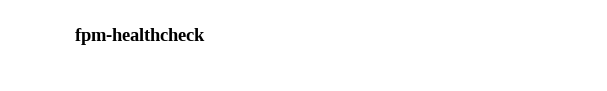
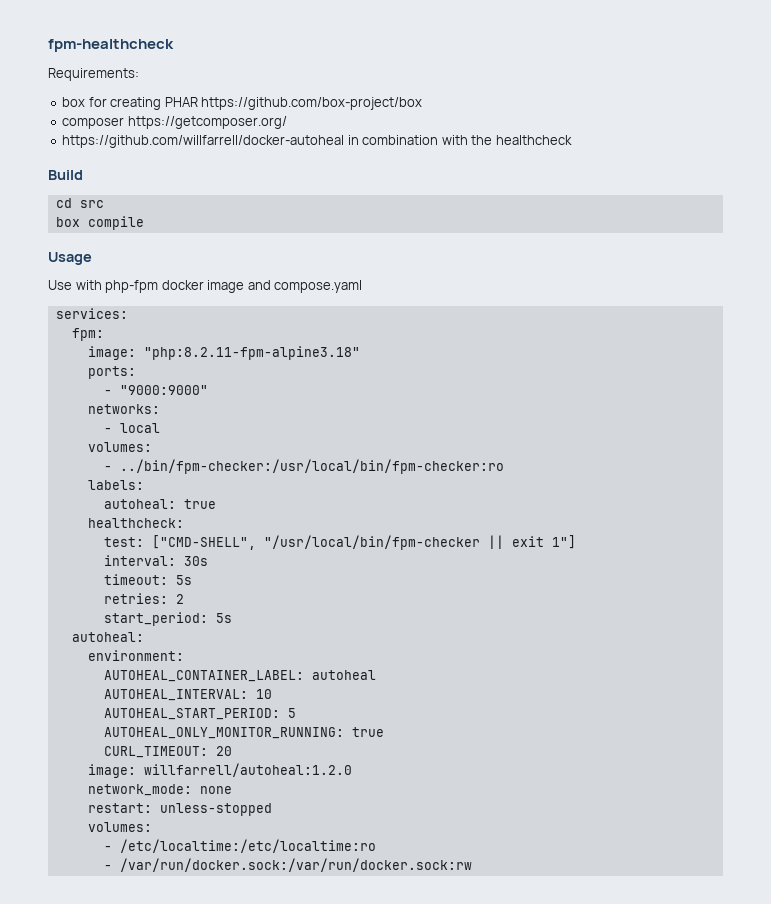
+ Requirements:
+ box for creating PHAR https://github.com/box-project/box
+ composer https://getcomposer.org/
+ https://github.com/willfarrell/docker-autoheal in combination with the healthcheck
+ Build
+ cd src
+ box compile
+ Usage
+ Use with php-fpm docker image and compose.yaml
+ services:
+ fpm:
+ image: "php:8.2.11-fpm-alpine3.18"
+ ports:
+ - "9000:9000"
+ networks:
+ - local
+ volumes:
+ - ../bin/fpm-checker:/usr/local/bin/fpm-checker:ro
+ labels:
+ autoheal: true
+ healthcheck:
+ test: ["CMD-SHELL", "/usr/local/bin/fpm-checker || exit 1"]
+ interval: 30s
+ timeout: 5s
+ retries: 2
+ start_period: 5s
+ autoheal:
+ environment:
+ AUTOHEAL_CONTAINER_LABEL: autoheal
+ AUTOHEAL_INTERVAL: 10
+ AUTOHEAL_START_PERIOD: 5
+ AUTOHEAL_ONLY_MONITOR_RUNNING: true
+ CURL_TIMEOUT: 20
+ image: willfarrell/autoheal:1.2.0
+ network_mode: none
+ restart: unless-stopped
+ volumes:
+ - /etc/localtime:/etc/localtime:ro
+ - /var/run/docker.sock:/var/run/docker.sock:rw

